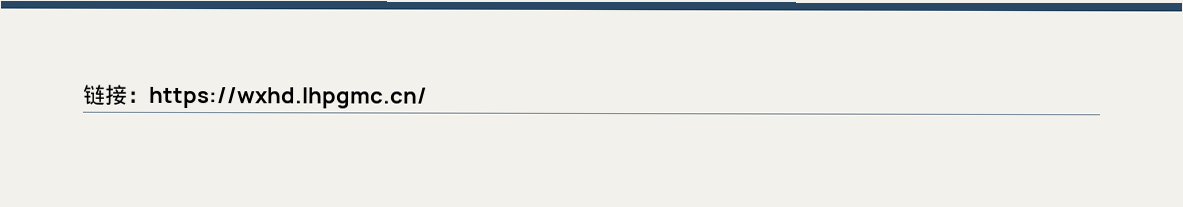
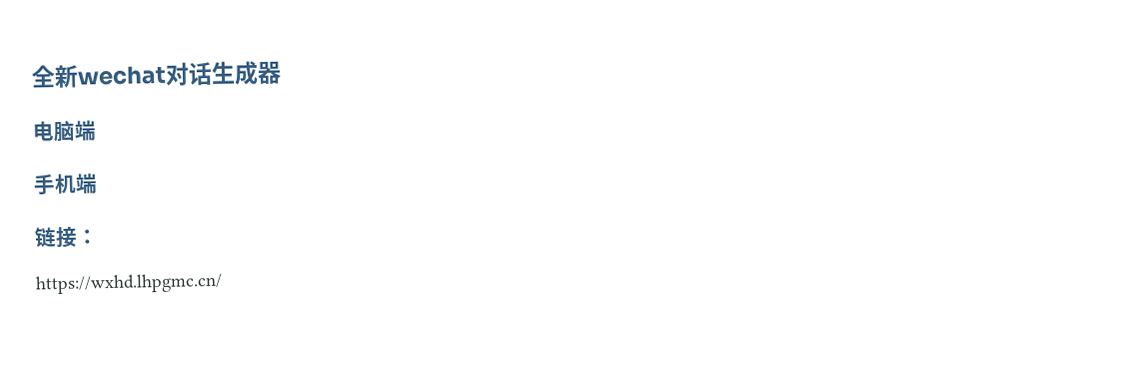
+ 全新wechat对话生成器
+ 电脑端
+ 手机端
- 链接：https://wxhd.lhpgmc.cn/
+ 链接：
+ https://wxhd.lhpgmc.cn/

